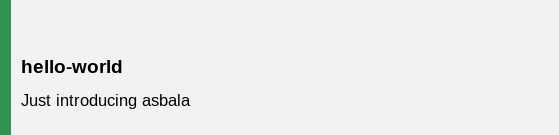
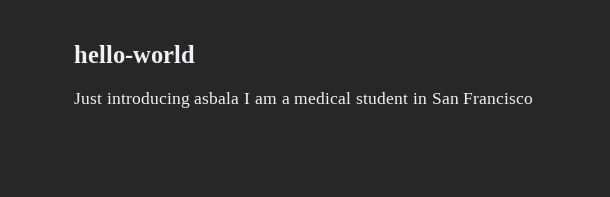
- Just introducing asbala
+ Just introducing asbala I am a medical student in San Francisco

